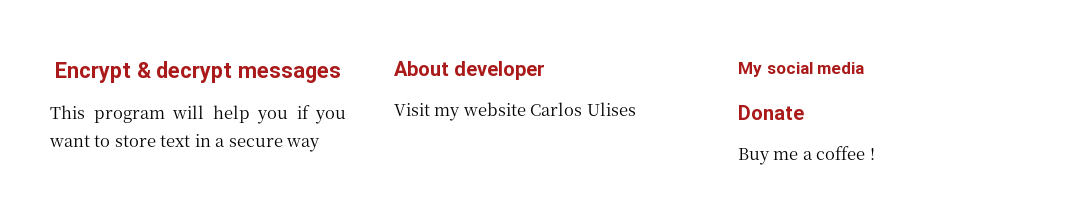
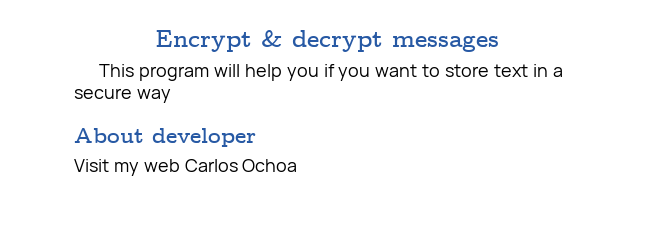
- Visit my website Carlos Ulises
- My social media
- Donate
- Buy me a coffee !
+ Visit my web Carlos Ochoa

